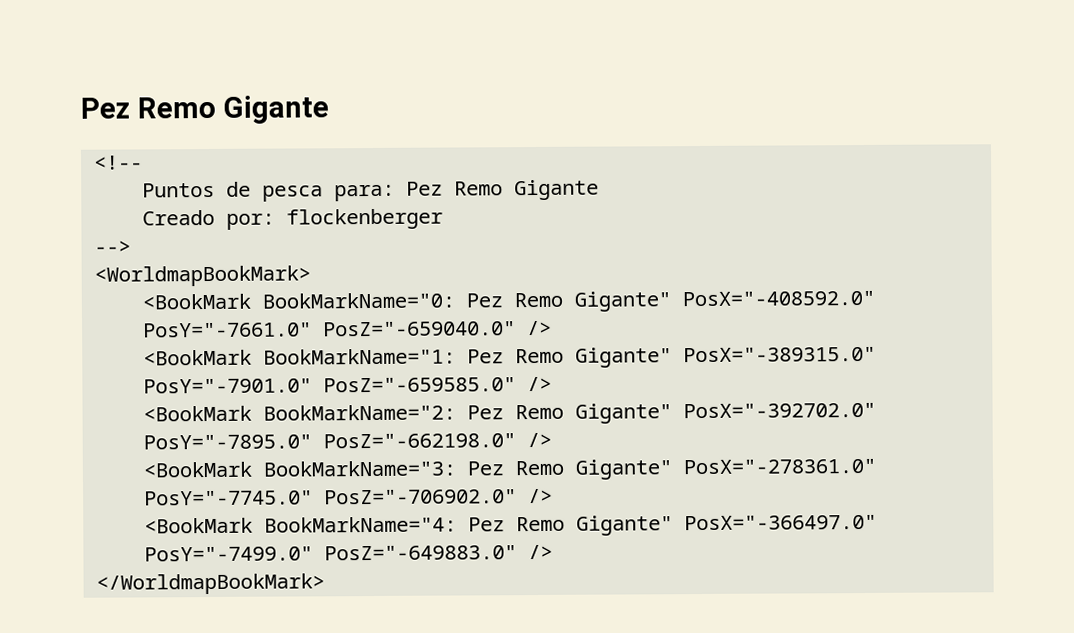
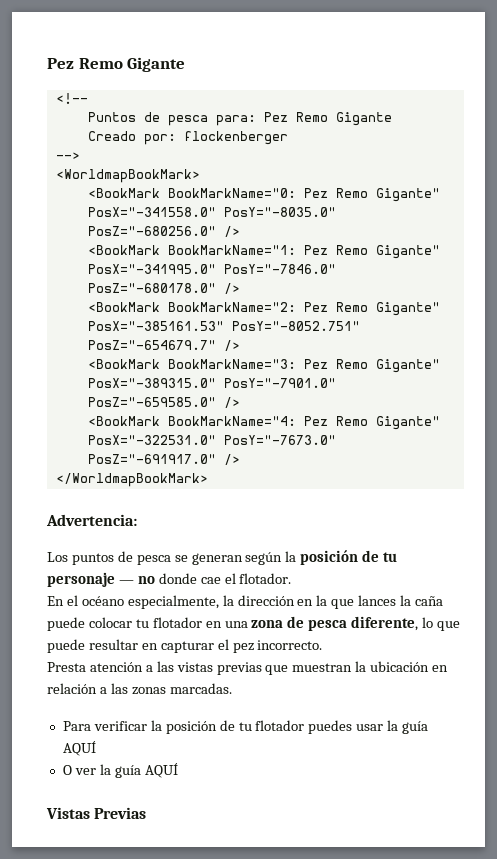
- <BookMark BookMarkName="0: Pez Remo Gigante" PosX="-408592.0" PosY="-7661.0" PosZ="-659040.0" />
+ <BookMark BookMarkName="0: Pez Remo Gigante" PosX="-341558.0" PosY="-8035.0" PosZ="-680256.0" />
- <BookMark BookMarkName="1: Pez Remo Gigante" PosX="-389315.0" PosY="-7901.0" PosZ="-659585.0" />
- <BookMark BookMarkName="2: Pez Remo Gigante" PosX="-392702.0" PosY="-7895.0" PosZ="-662198.0" />
- <BookMark BookMarkName="3: Pez Remo Gigante" PosX="-278361.0" PosY="-7745.0" PosZ="-706902.0" />
+ <BookMark BookMarkName="1: Pez Remo Gigante" PosX="-341995.0" PosY="-7846.0" PosZ="-680178.0" />
+ <BookMark BookMarkName="2: Pez Remo Gigante" PosX="-385161.53" PosY="-8052.751" PosZ="-654679.7" />
+ <BookMark BookMarkName="3: Pez Remo Gigante" PosX="-389315.0" PosY="-7901.0" PosZ="-659585.0" />
- <BookMark BookMarkName="4: Pez Remo Gigante" PosX="-366497.0" PosY="-7499.0" PosZ="-649883.0" />
+ <BookMark BookMarkName="4: Pez Remo Gigante" PosX="-322531.0" PosY="-7673.0" PosZ="-691917.0" />
+ Advertencia:
+ Los puntos de pesca se generan según la posición de tu personaje — no donde cae el flotador.
+ En el océano especialmente, la dirección en la que lances la caña puede colocar tu flotador en una zona de pesca diferente, lo que puede resultar en capturar el pez incorrecto.
+ Presta atención a las vistas previas que muestran la ubicación en relación a las zonas marcadas.
+ Para verificar la posición de tu flotador puedes usar la guía AQUÍ
+ O ver la guía AQUÍ
+ Vistas Previas

